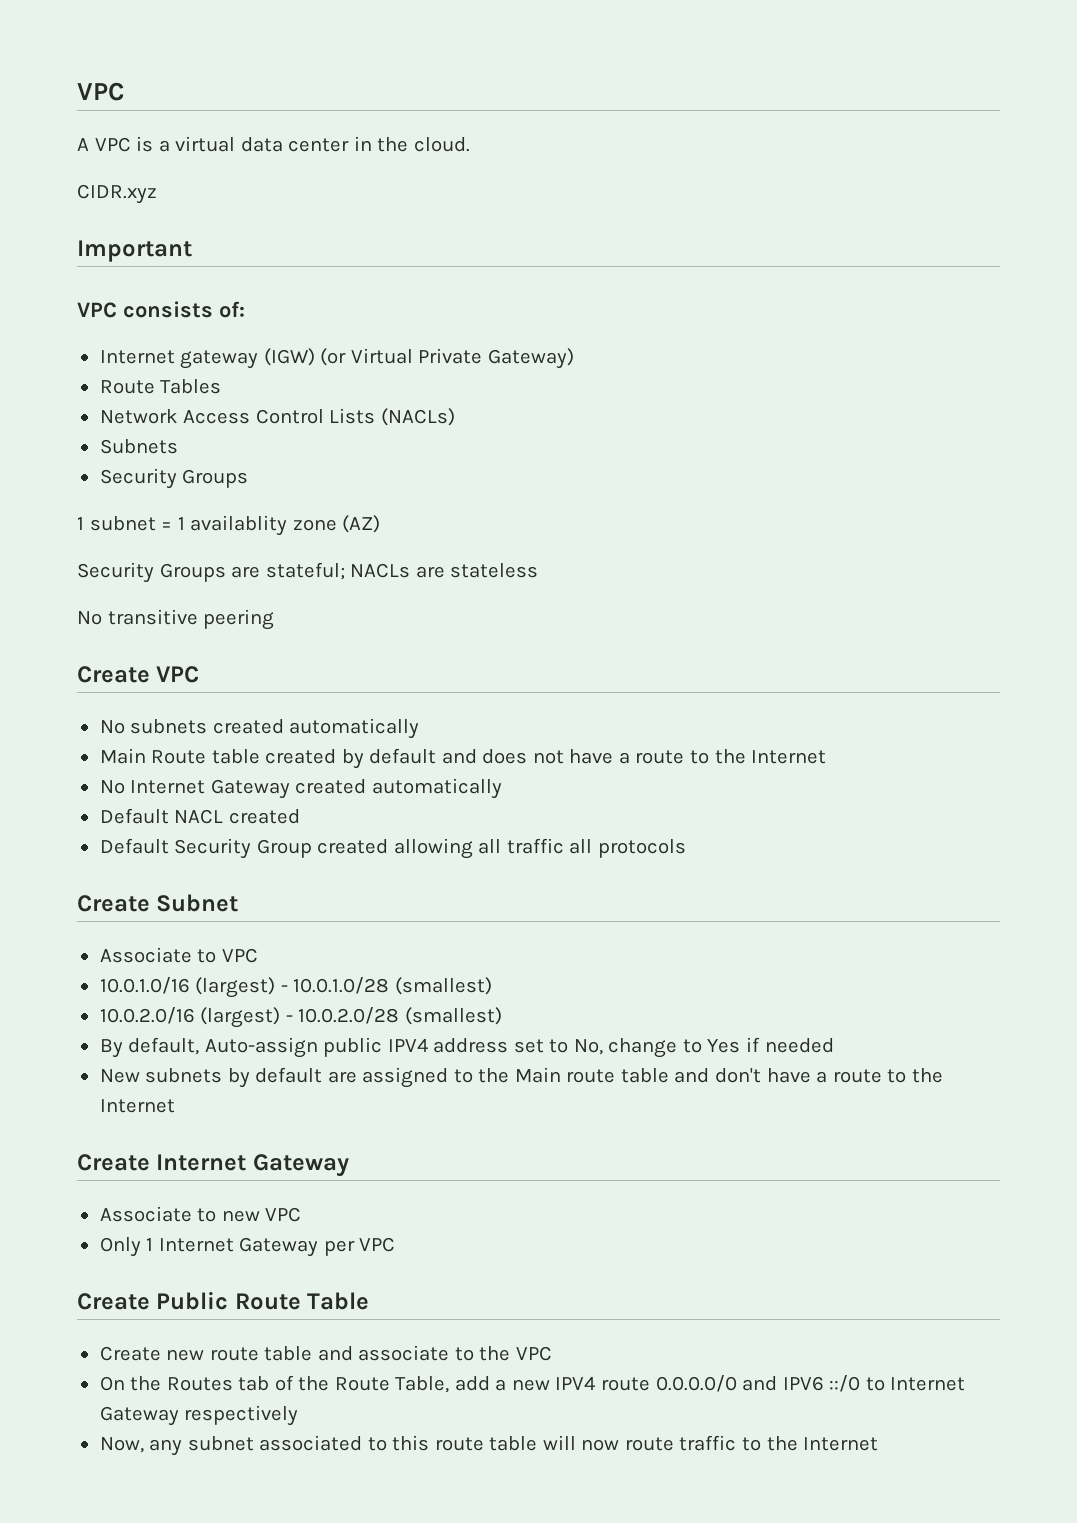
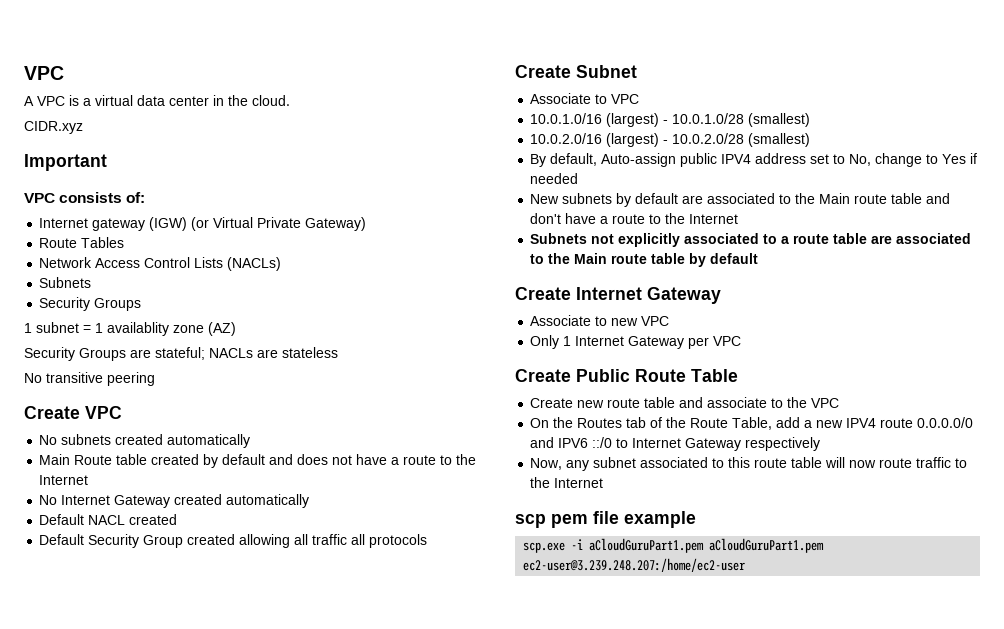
- New subnets by default are assigned to the Main route table and don't have a route to the Internet
+ New subnets by default are associated to the Main route table and don't have a route to the Internet
+ Subnets not explicitly associated to a route table are associated to the Main route table by default
+ scp pem file example
+ scp.exe -i aCloudGuruPart1.pem aCloudGuruPart1.pem ec2-user@3.239.248.207:/home/ec2-user

